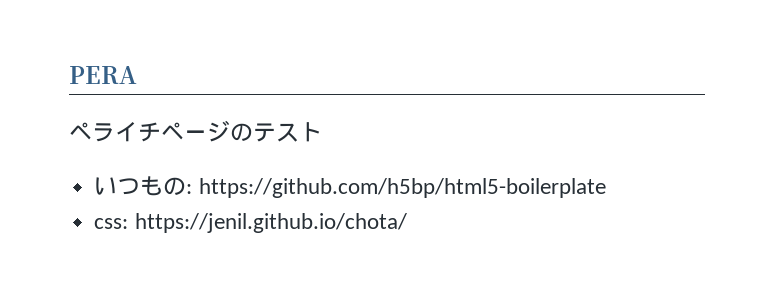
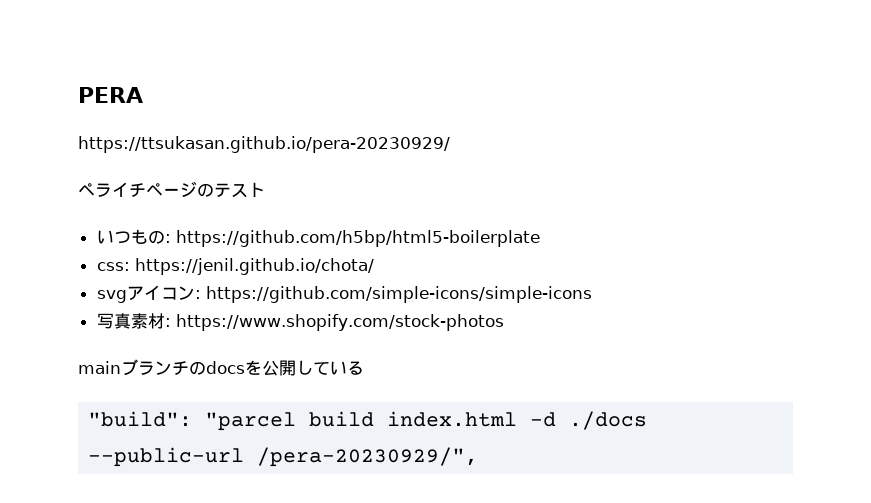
+ https://ttsukasan.github.io/pera-20230929/
+ svgアイコン: https://github.com/simple-icons/simple-icons
+ 写真素材: https://www.shopify.com/stock-photos
+ mainブランチのdocsを公開している
+ "build": "parcel build index.html -d ./docs --public-url /pera-20230929/",

